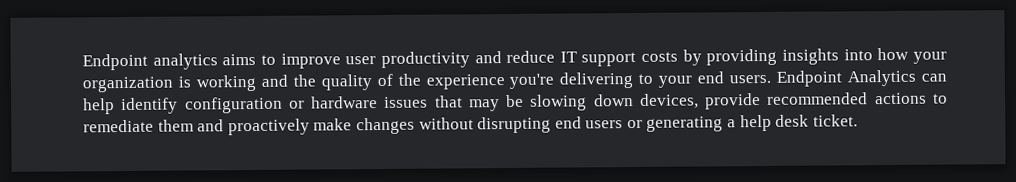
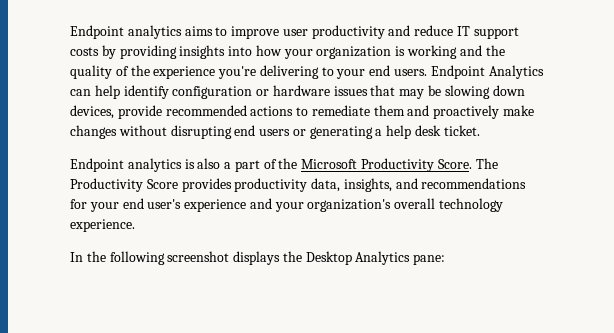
+ Endpoint analytics is also a part of the Microsoft Productivity Score. The Productivity Score provides productivity data, insights, and recommendations for your end user's experience and your organization's overall technology experience.
+ In the following screenshot displays the Desktop Analytics pane:

